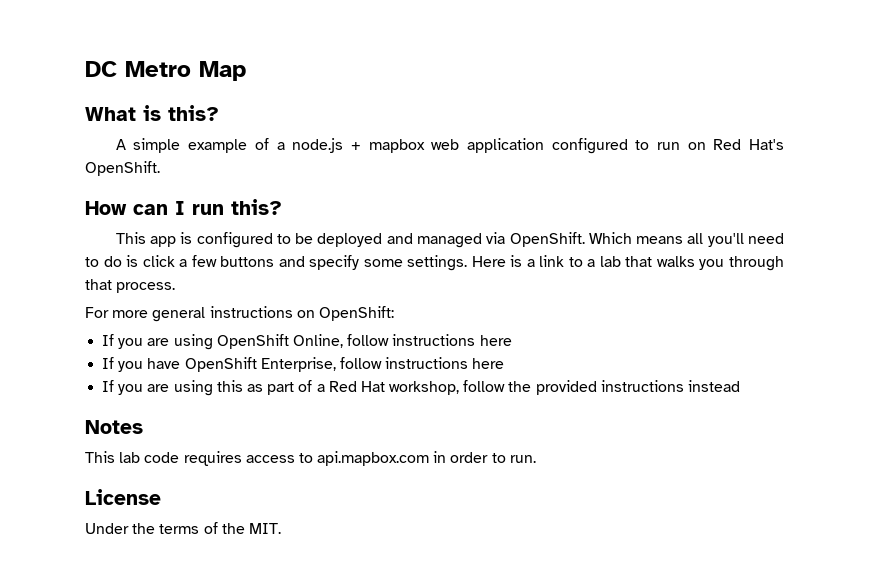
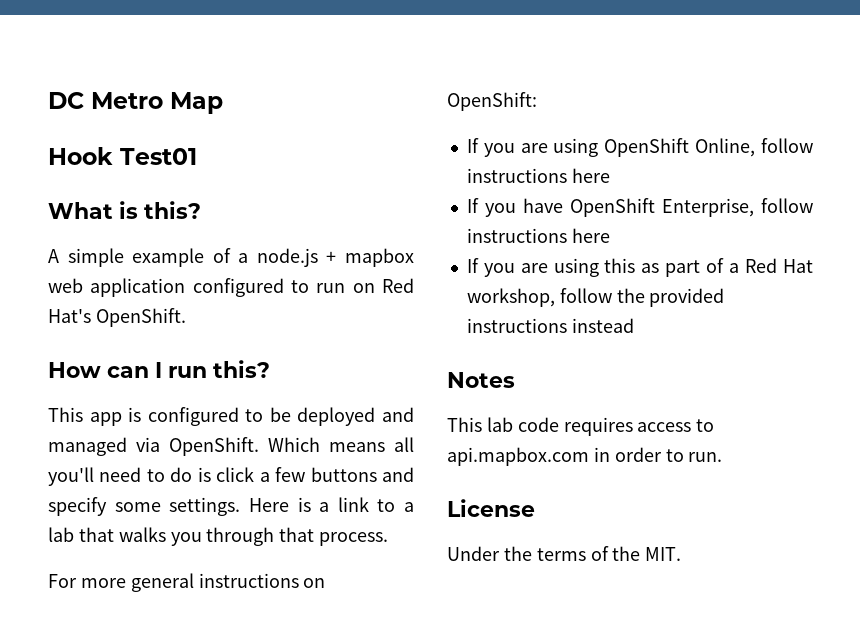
+ Hook Test01

